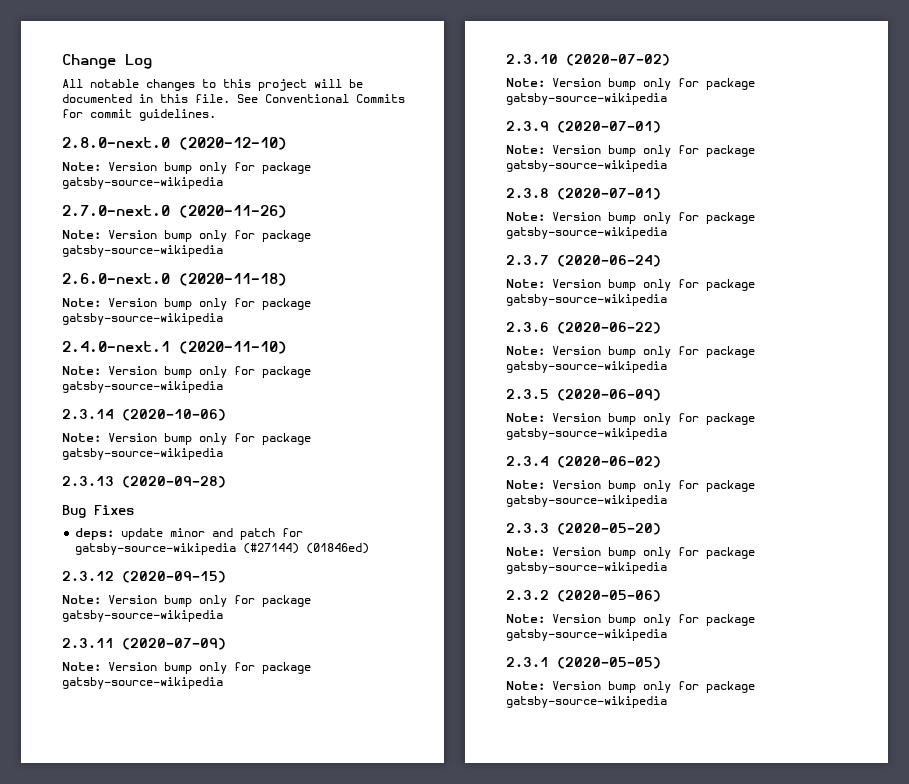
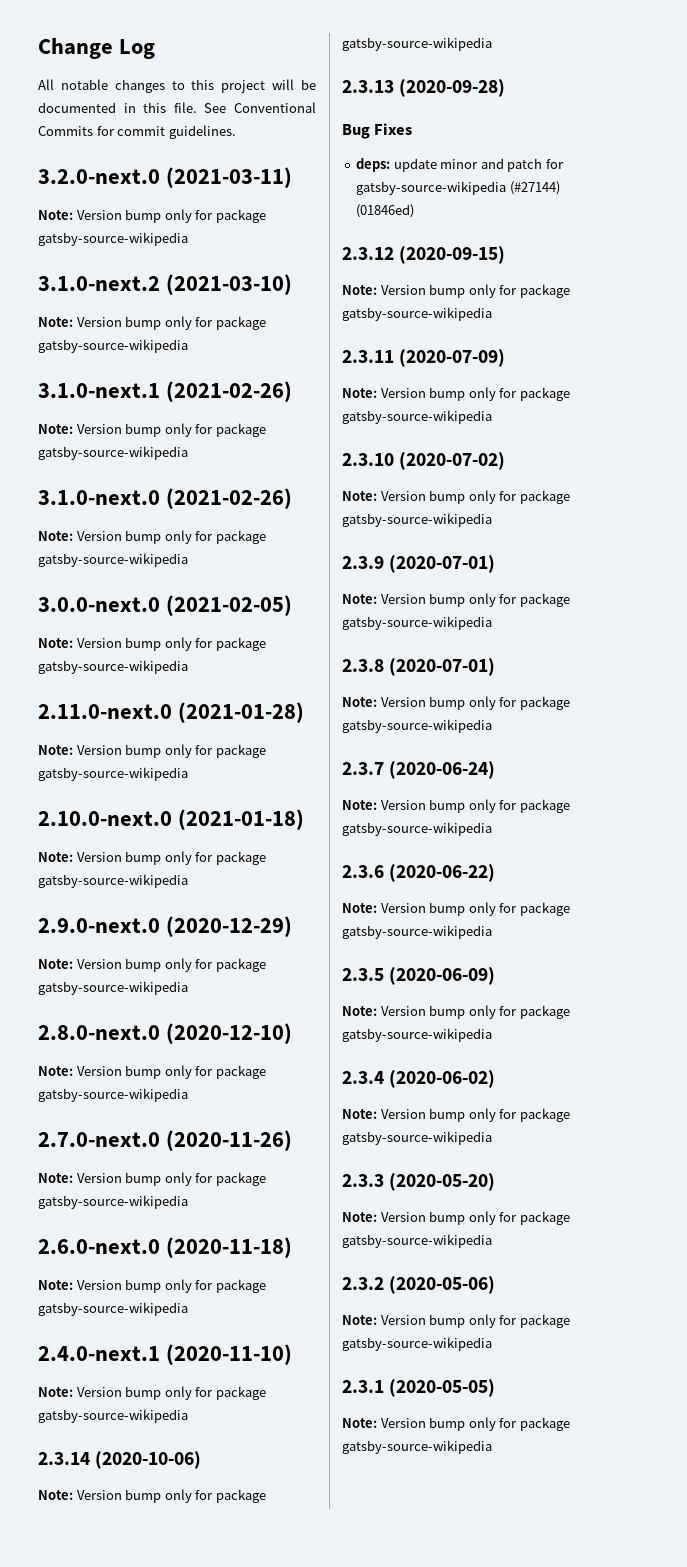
+ 3.2.0-next.0 (2021-03-11)
+ Note: Version bump only for package gatsby-source-wikipedia
+ 3.1.0-next.2 (2021-03-10)
+ Note: Version bump only for package gatsby-source-wikipedia
+ 3.1.0-next.1 (2021-02-26)
+ Note: Version bump only for package gatsby-source-wikipedia
+ 3.1.0-next.0 (2021-02-26)
+ Note: Version bump only for package gatsby-source-wikipedia
+ 3.0.0-next.0 (2021-02-05)
+ Note: Version bump only for package gatsby-source-wikipedia
+ 2.11.0-next.0 (2021-01-28)
+ Note: Version bump only for package gatsby-source-wikipedia
+ 2.10.0-next.0 (2021-01-18)
+ Note: Version bump only for package gatsby-source-wikipedia
+ 2.9.0-next.0 (2020-12-29)
+ Note: Version bump only for package gatsby-source-wikipedia

